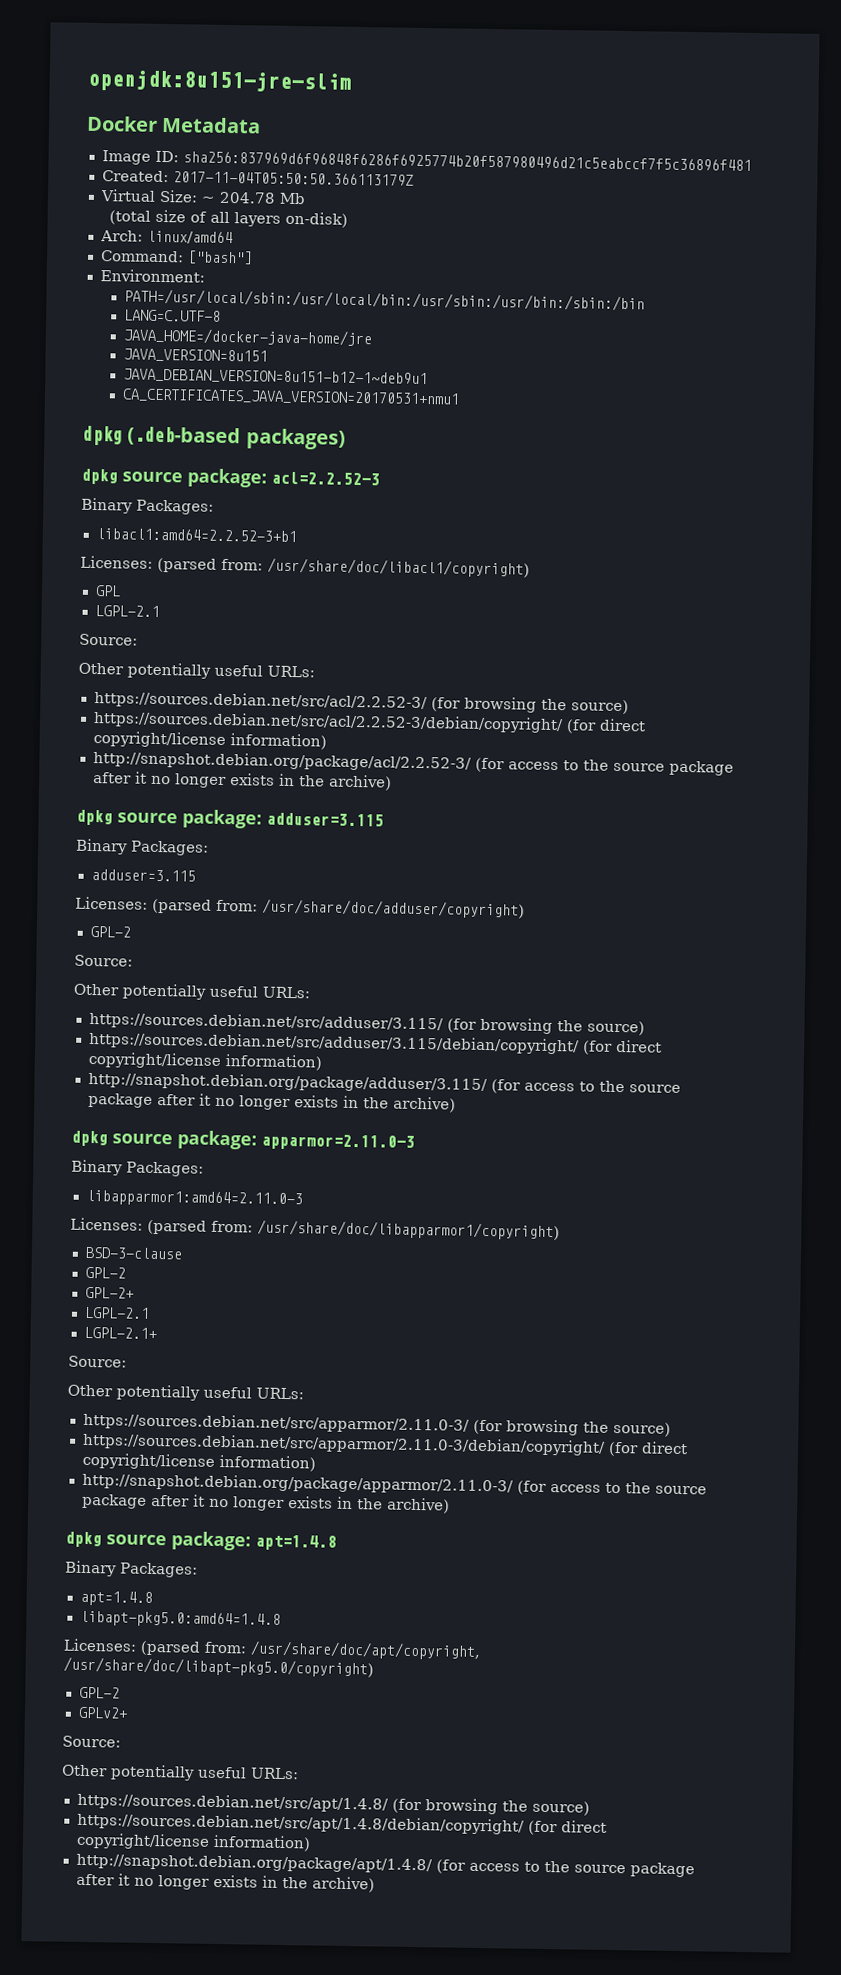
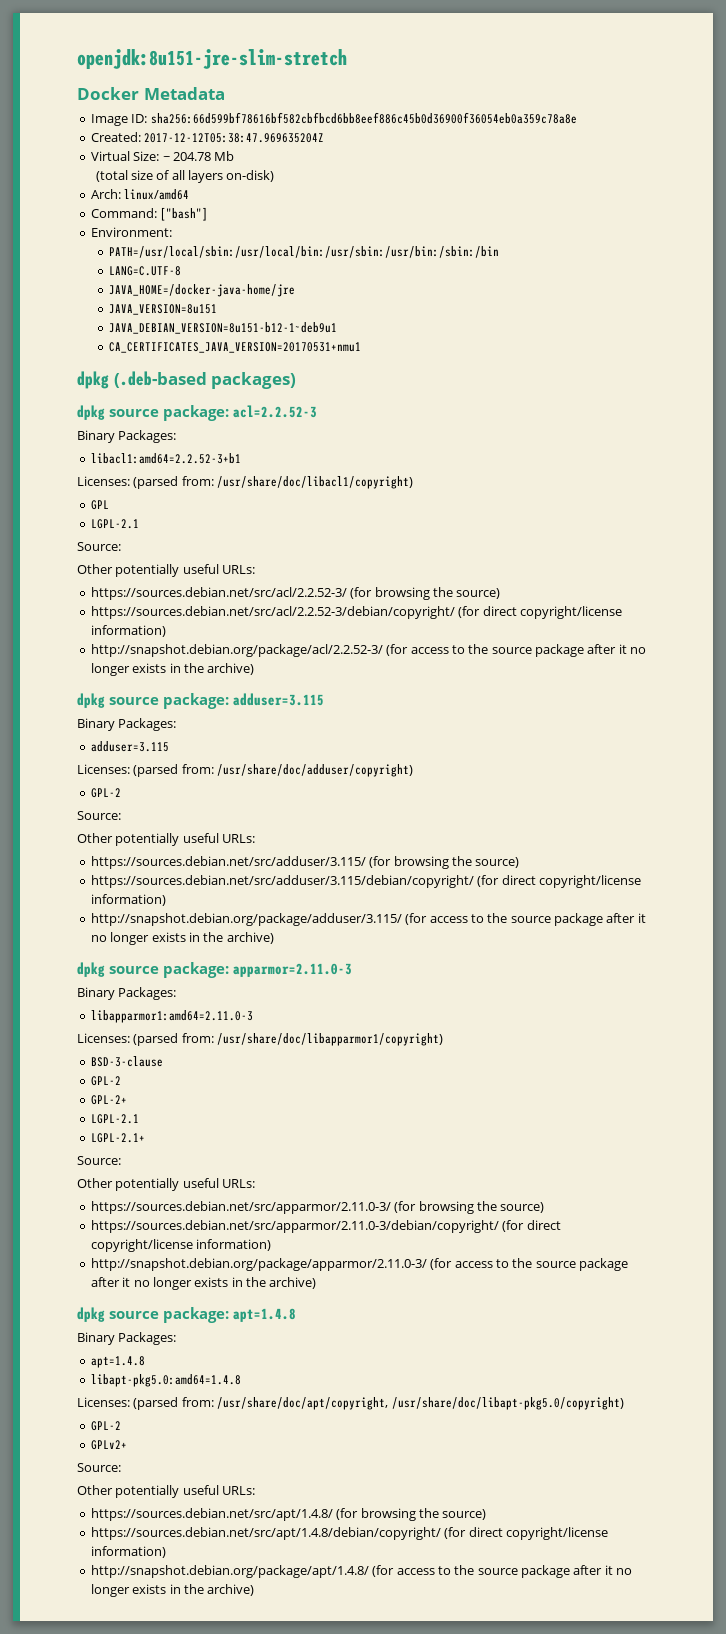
- openjdk:8u151-jre-slim
+ openjdk:8u151-jre-slim-stretch
- Image ID: sha256:837969d6f96848f6286f6925774b20f587980496d21c5eabccf7f5c36896f481
+ Image ID: sha256:66d599bf78616bf582cbfbcd6bb8eef886c45b0d36900f36054eb0a359c78a8e
- Created: 2017-11-04T05:50:50.366113179Z
+ Created: 2017-12-12T05:38:47.969635204Z

